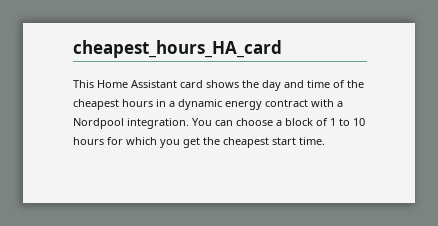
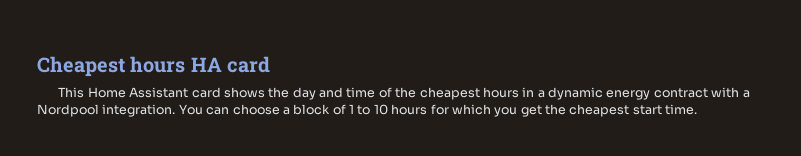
- cheapest_hours_HA_card
+ Cheapest hours HA card

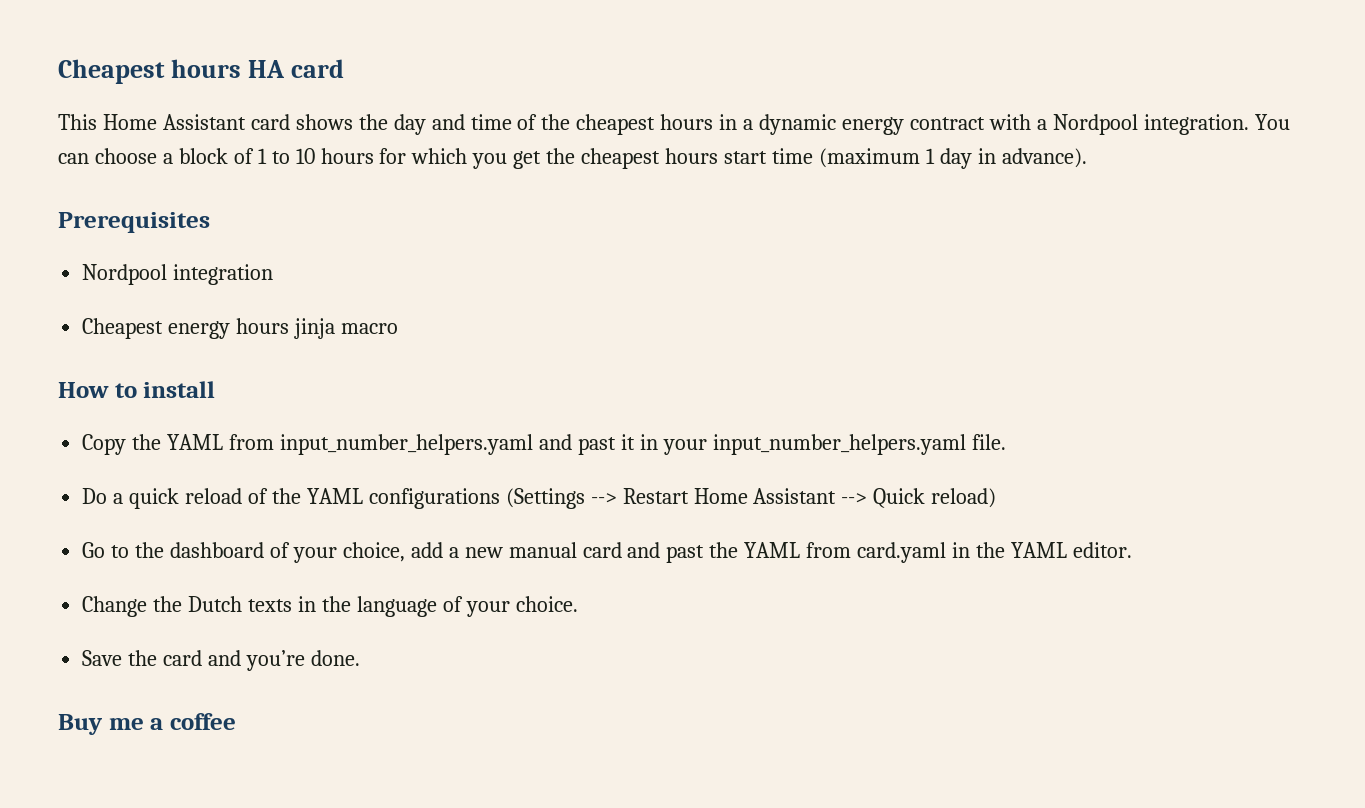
- You can choose a block of 1 to 10 hours for which you get the cheapest start time.
+ You can choose a block of 1 to 10 hours for which you get the cheapest hours start time (maximum 1 day in advance).
+ Prerequisites
+ Nordpool integration
+ Cheapest energy hours jinja macro
+ How to install
+ Copy the YAML from input_number_helpers.yaml and past it in your input_number_helpers.yaml file.
+ Do a quick reload of the YAML configurations (Settings --> Restart Home Assistant --> Quick reload)
+ Go to the dashboard of your choice, add a new manual card and past the YAML from card.yaml in the YAML editor.
+ Change the Dutch texts in the language of your choice.
+ Save the card and you’re done.
+ Buy me a coffee

